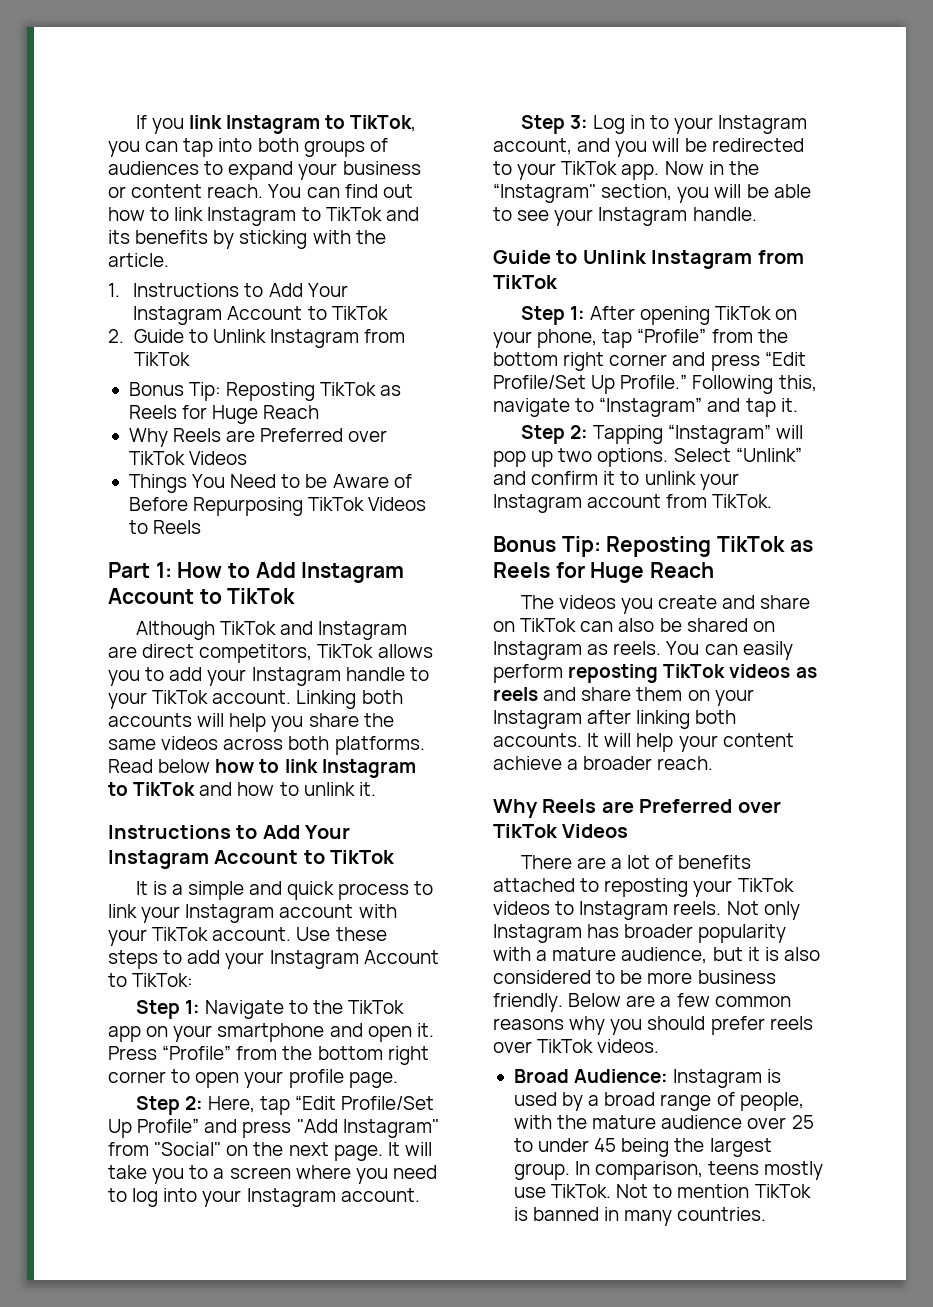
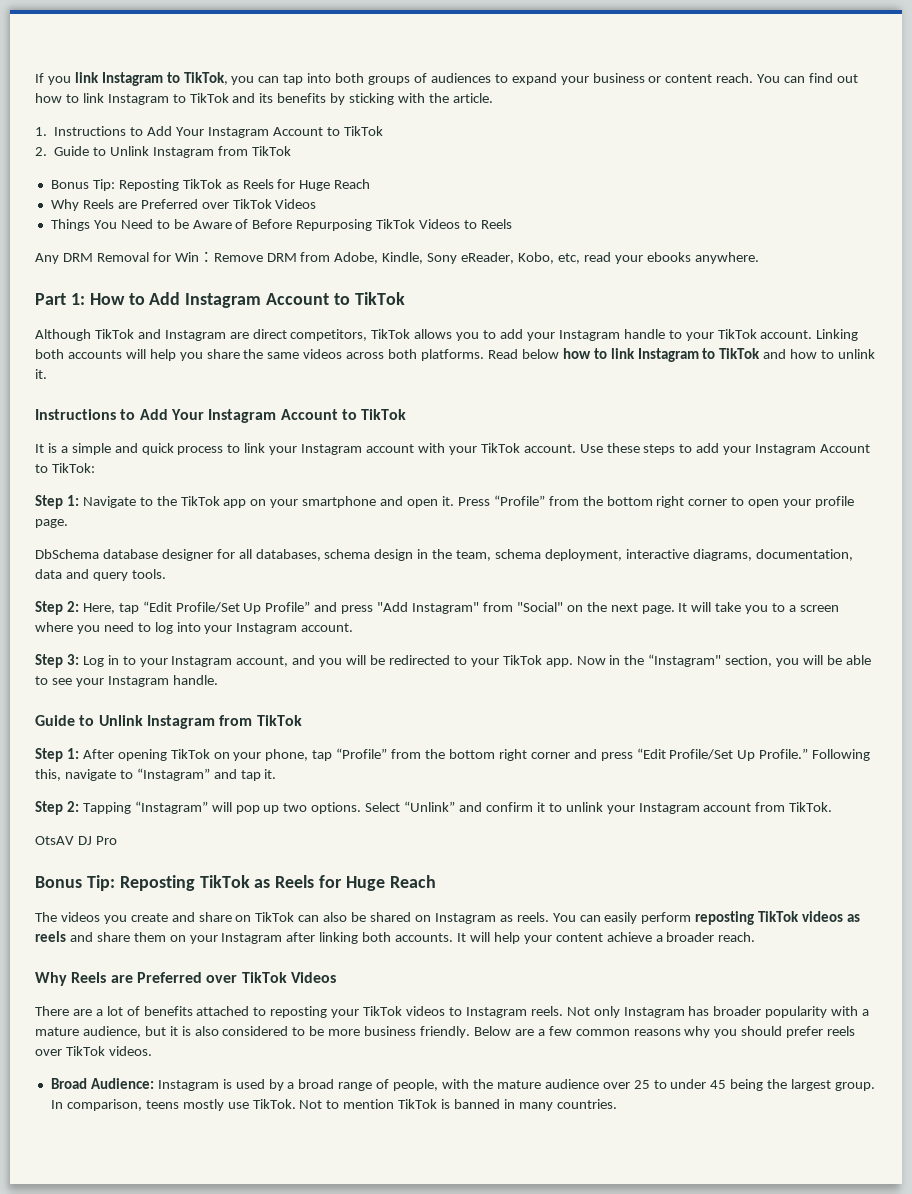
+ Any DRM Removal for Win：Remove DRM from Adobe, Kindle, Sony eReader, Kobo, etc, read your ebooks anywhere.
+ DbSchema database designer for all databases, schema design in the team, schema deployment, interactive diagrams, documentation, data and query tools.
+ OtsAV DJ Pro

